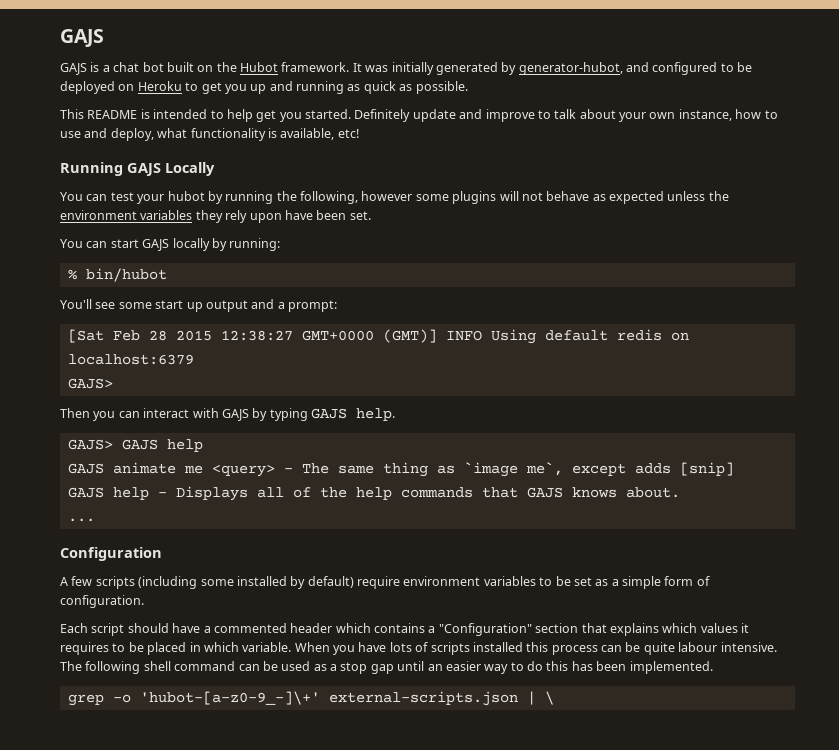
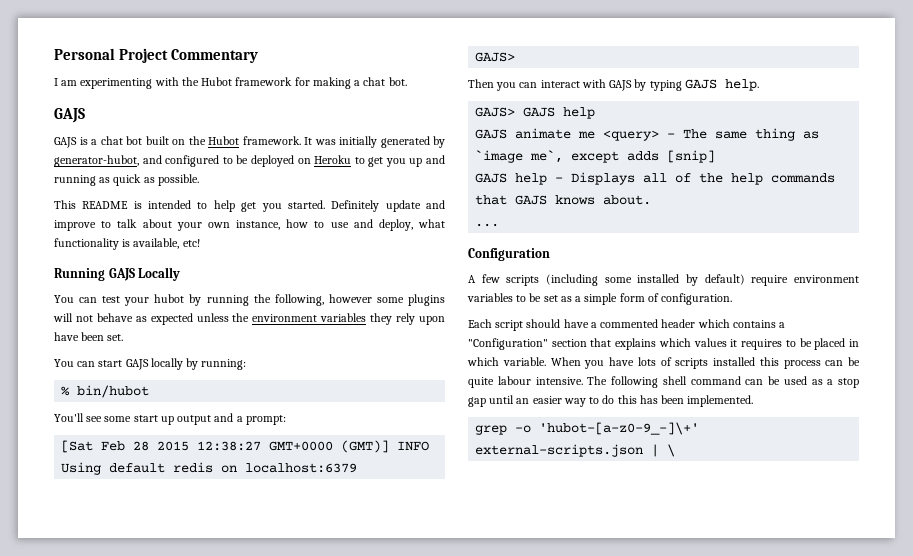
+ Personal Project Commentary
+ I am experimenting with the Hubot framework for making a chat bot.

